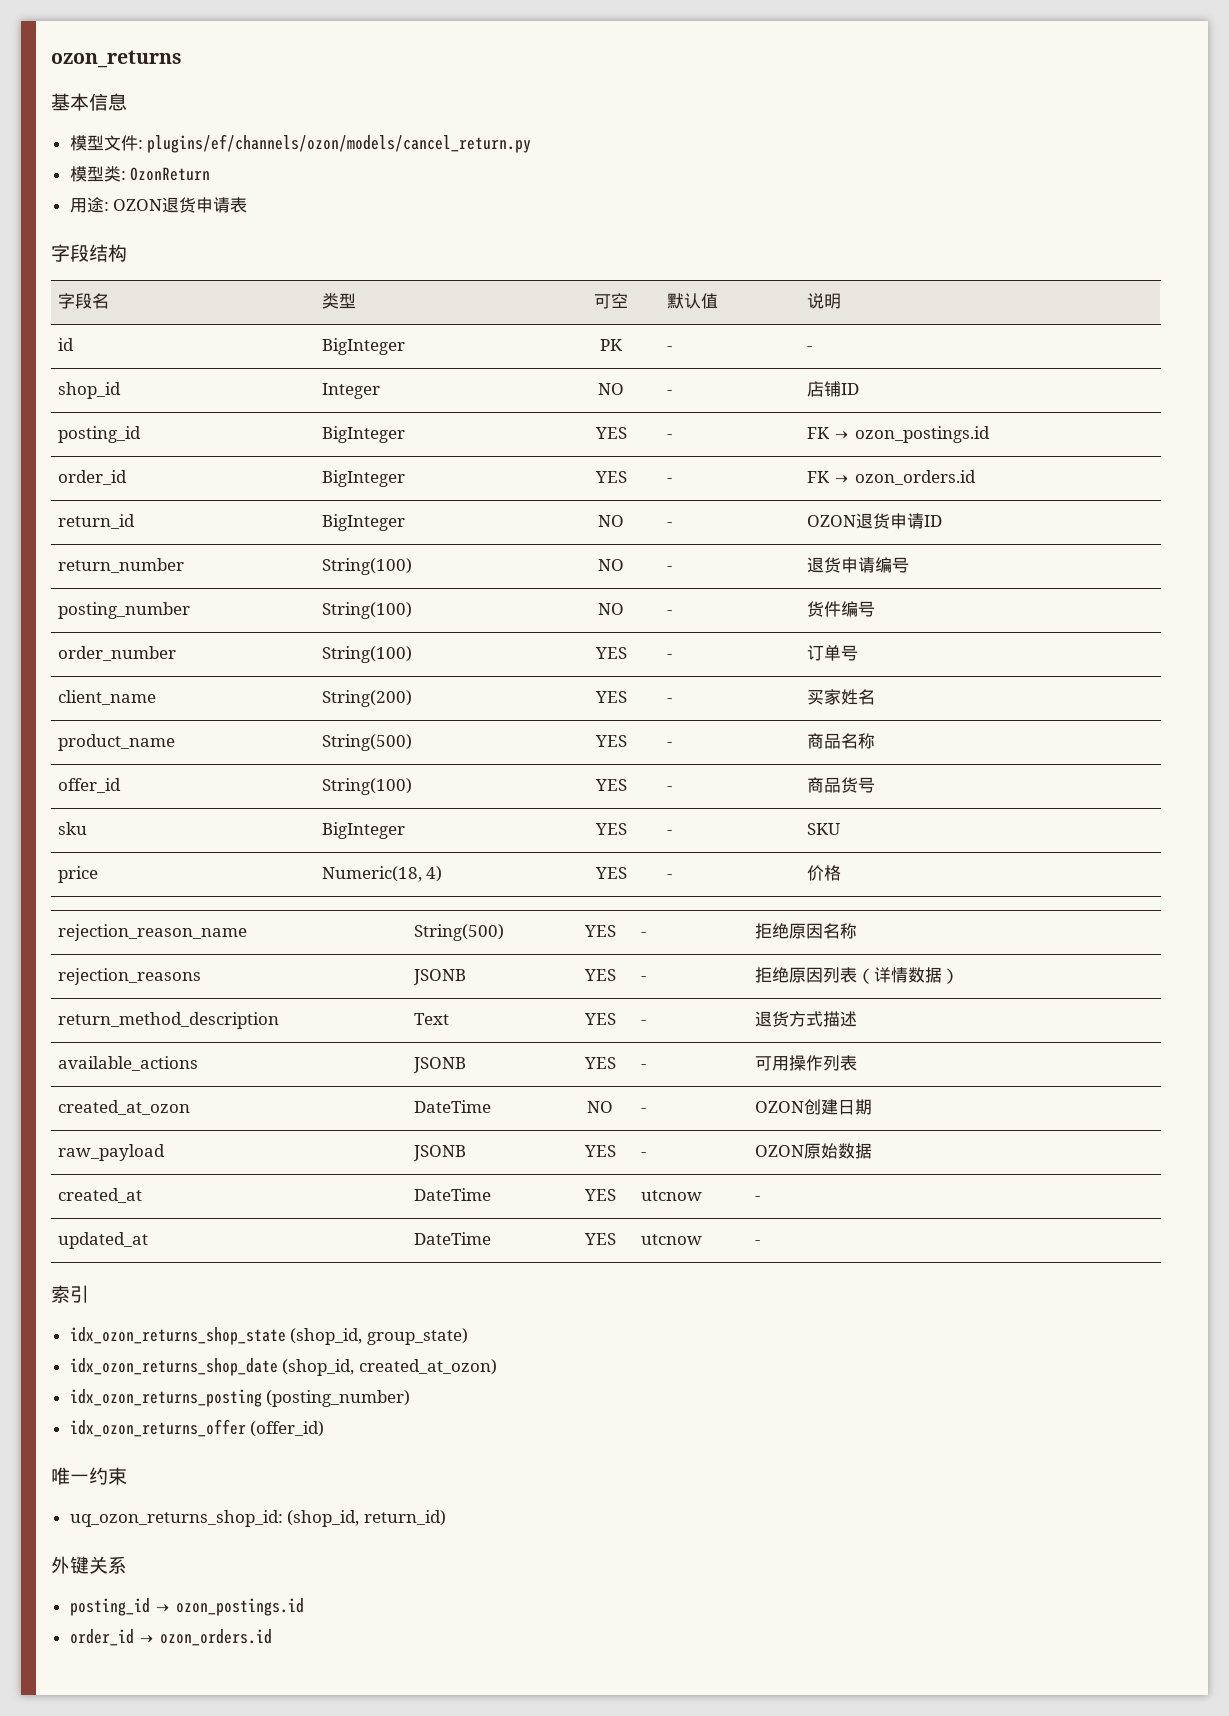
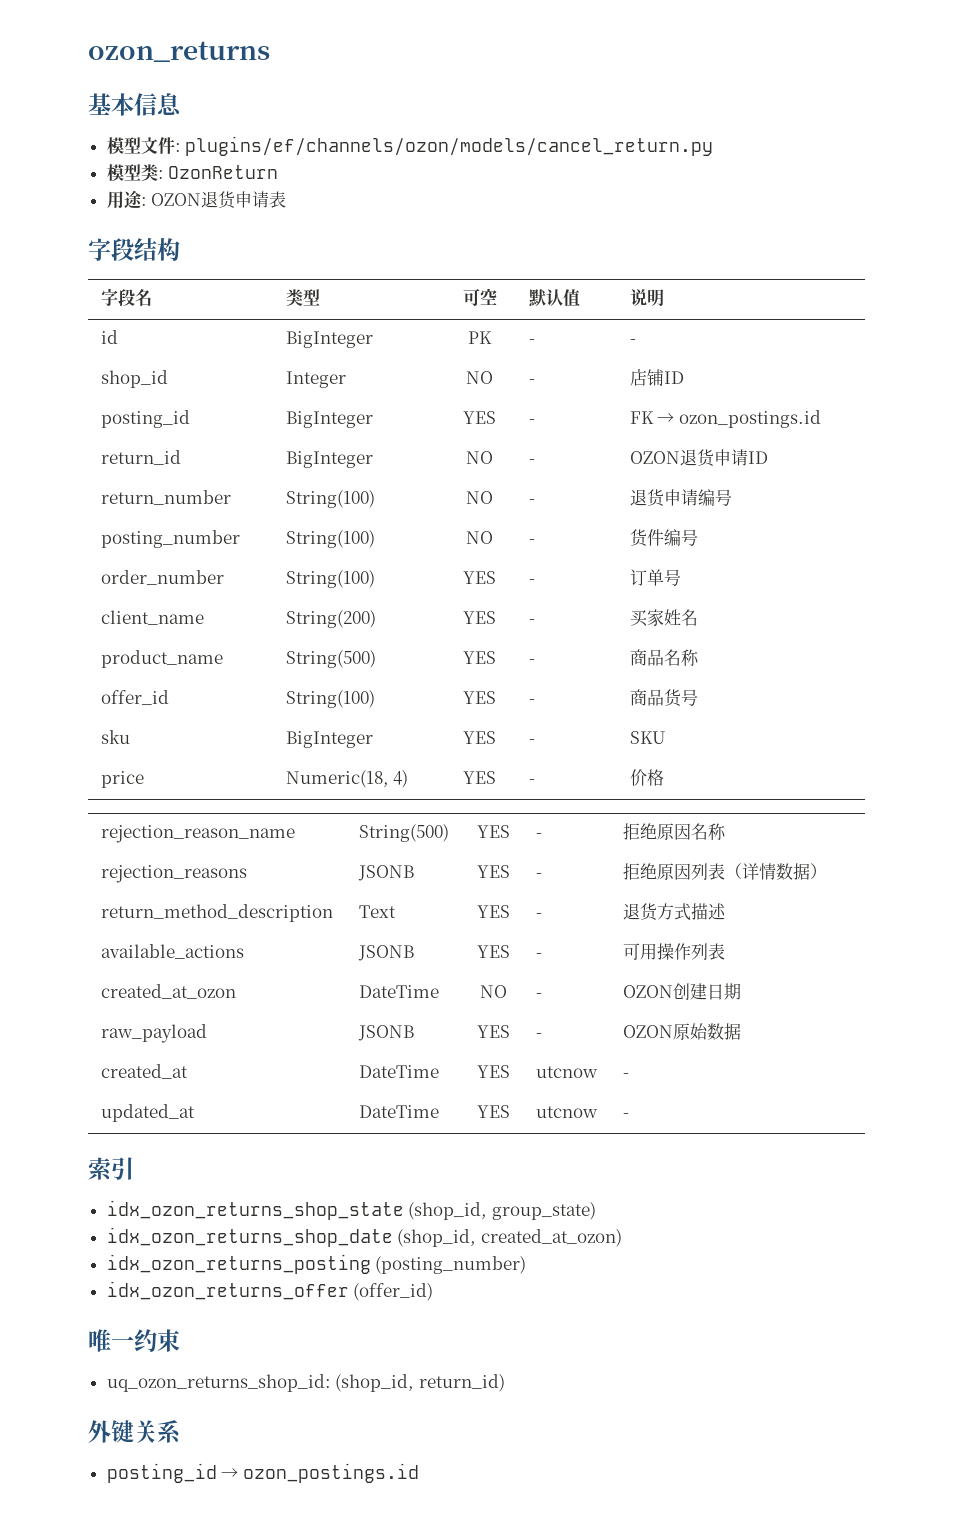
- order_id | BigInteger | YES | - | FK → ozon_orders.id
- order_id → ozon_orders.id

